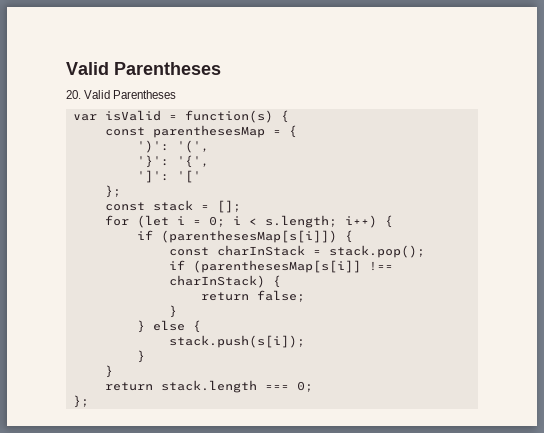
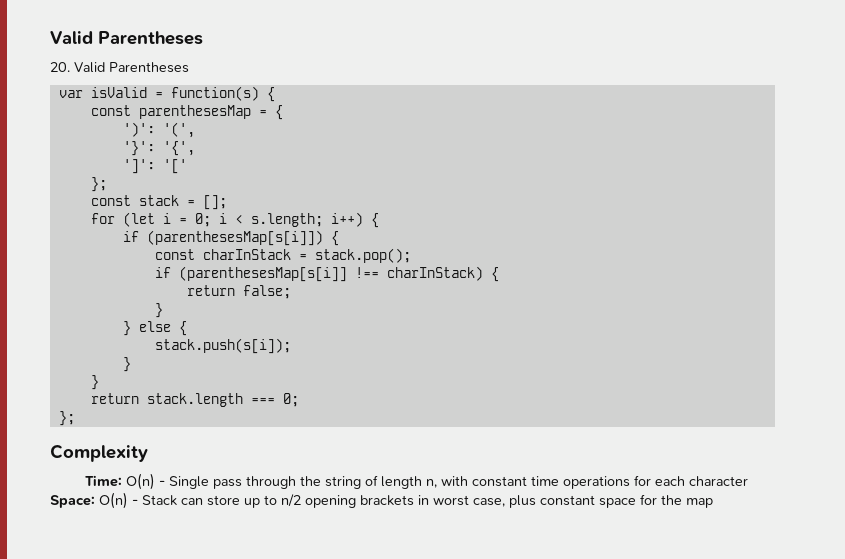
+ Complexity
+ Time: O(n) - Single pass through the string of length n, with constant time operations for each character Space: O(n) - Stack can store up to n/2 opening brackets in worst case, plus constant space for the map

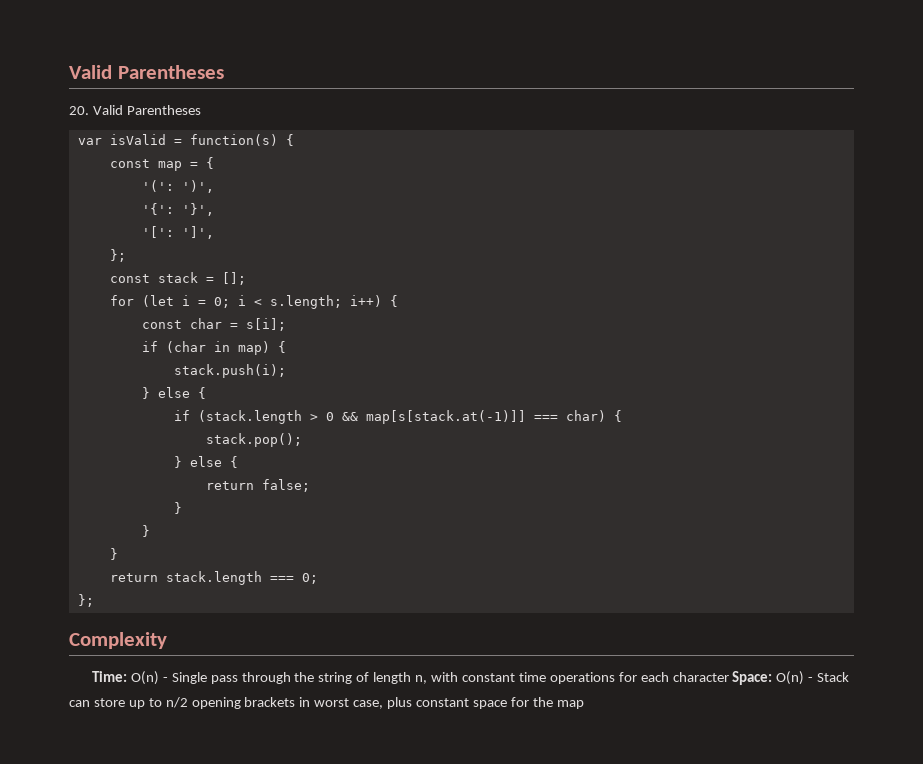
- const parenthesesMap = {
+ const map = {
- ')': '(',
- '}': '{',
- ']': '['
+ '(': ')',
+ '{': '}',
+ '[': ']',
- if (parenthesesMap[s[i]]) {
- const charInStack = stack.pop();
- if (parenthesesMap[s[i]] !== charInStack) {
+ const char = s[i];
+ if (char in map) {
+ stack.push(i);
+ } else {
+ if (stack.length > 0 && map[s[stack.at(-1)]] === char) {
+ stack.pop();
+ } else {
- } else {
- stack.push(s[i]);

